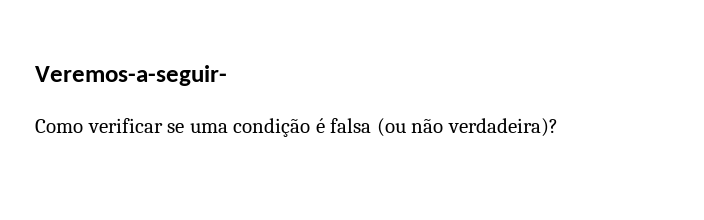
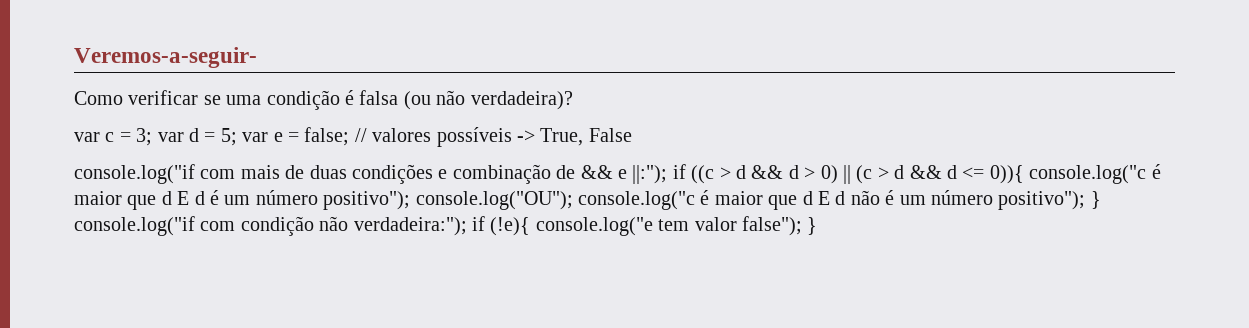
+ var c = 3; var d = 5; var e = false; // valores possíveis -> True, False
+ console.log("if com mais de duas condições e combinação de && e ||:"); if ((c > d && d > 0) || (c > d && d <= 0)){ console.log("c é maior que d E d é um número positivo"); console.log("OU"); console.log("c é maior que d E d não é um número positivo"); } console.log("if com condição não verdadeira:"); if (!e){ console.log("e tem valor false"); }

